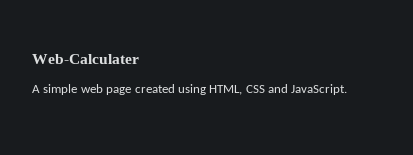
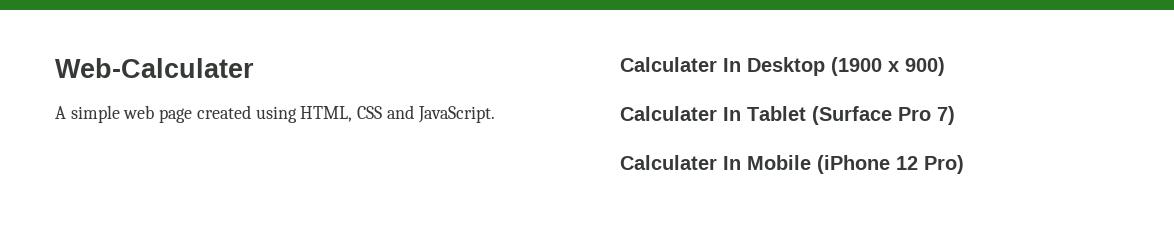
+ Calculater In Desktop (1900 x 900)
+ Calculater In Tablet (Surface Pro 7)
+ Calculater In Mobile (iPhone 12 Pro)

